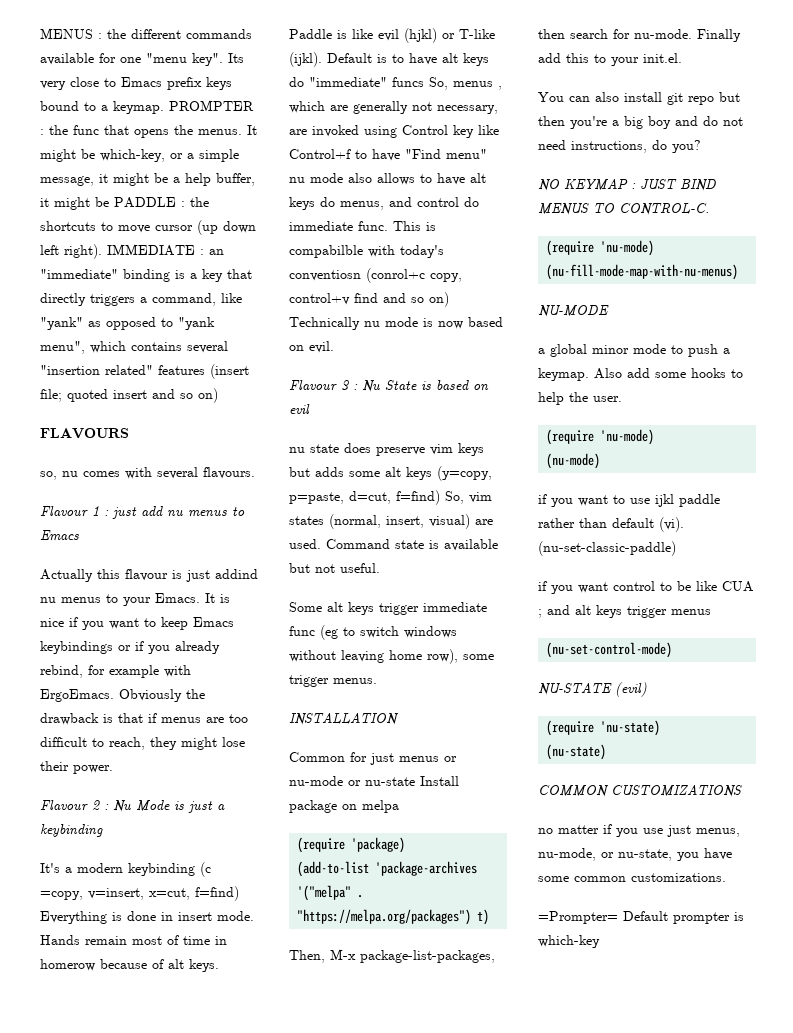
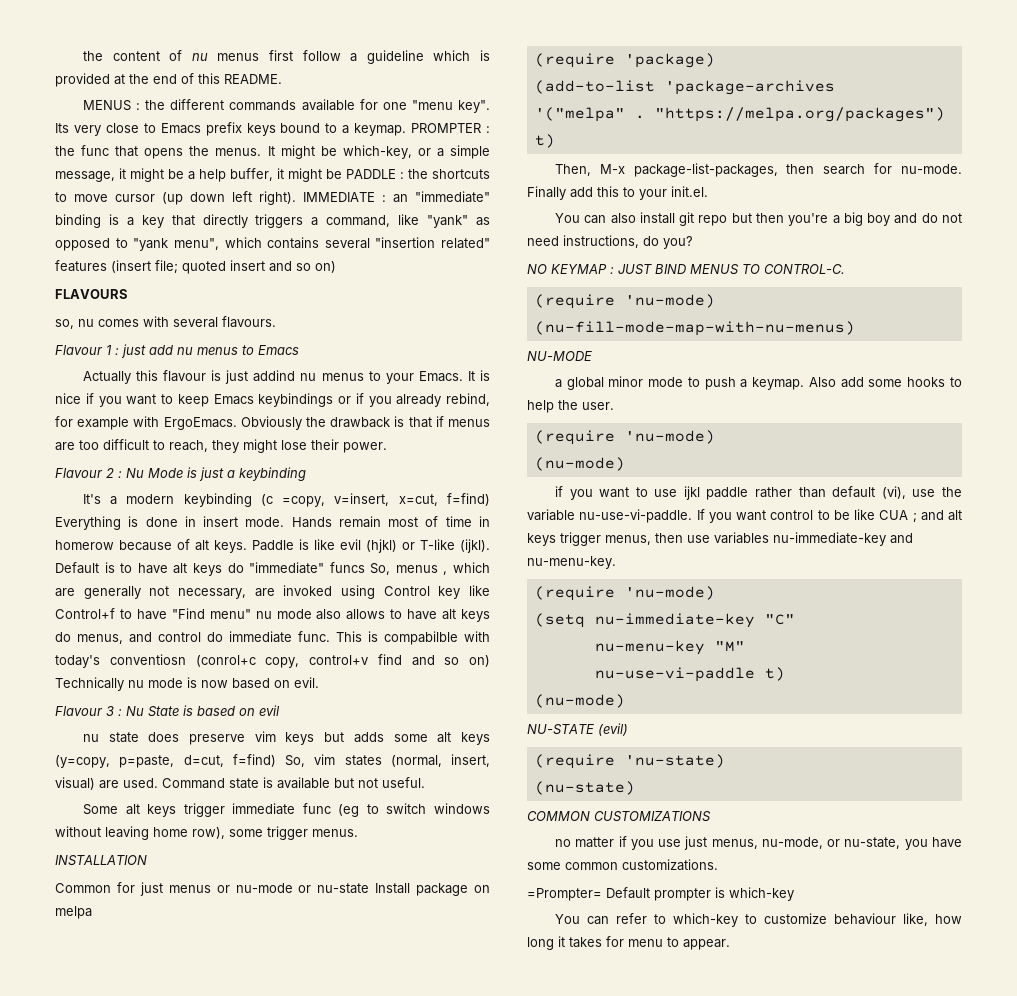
+ the content of nu menus first follow a guideline which is provided at the end of this README.
- if you want to use ijkl paddle rather than default (vi). (nu-set-classic-paddle)
- if you want control to be like CUA ; and alt keys trigger menus
- (nu-set-control-mode)
+ if you want to use ijkl paddle rather than default (vi), use the variable nu-use-vi-paddle. If you want control to be like CUA ; and alt keys trigger menus, then use variables nu-immediate-key and nu-menu-key.
+ (require 'nu-mode)
+ (setq nu-immediate-key "C"
+ nu-menu-key "M"
+ nu-use-vi-paddle t)
+ (nu-mode)
+ You can refer to which-key to customize behaviour like, how long it takes for menu to appear.

